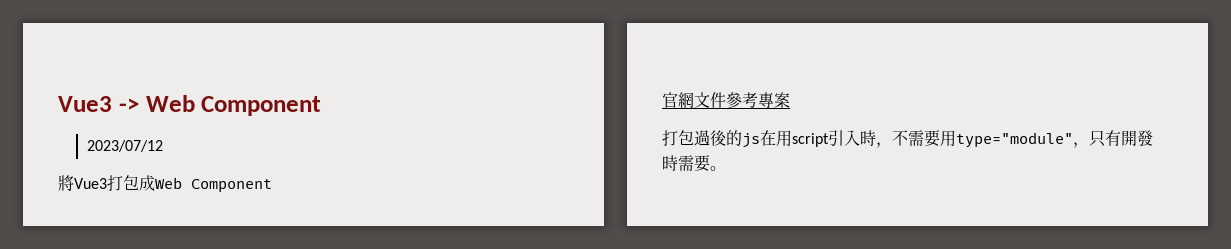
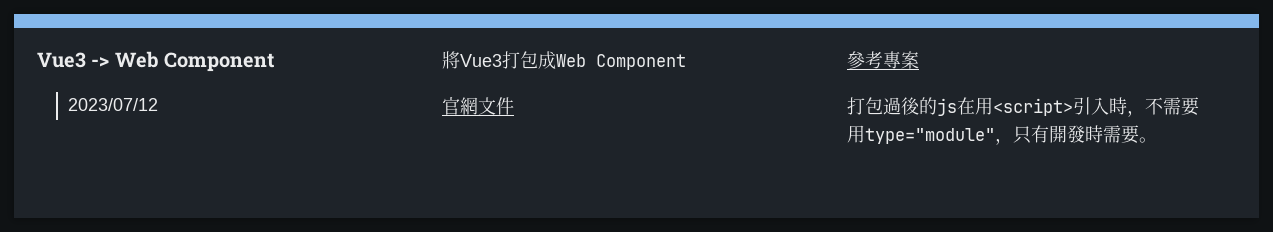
- 官網文件參考專案
+ 官網文件
+ 參考專案
- 打包過後的js在用script引入時，不需要用type="module"，只有開發時需要。
+ 打包過後的js在用<script>引入時，不需要用type="module"，只有開發時需要。

